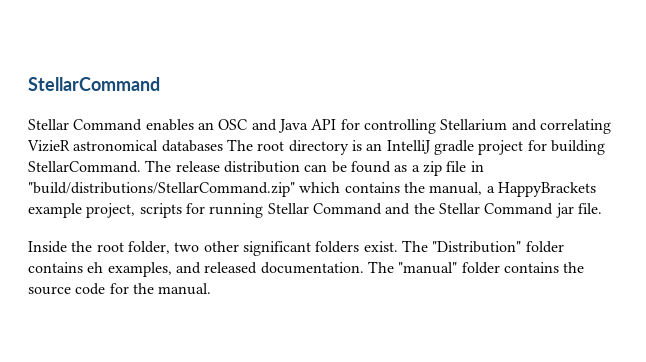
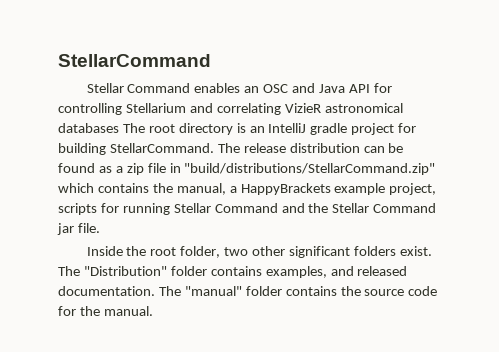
- The "Distribution" folder contains eh examples, and released documentation.
+ The "Distribution" folder contains examples, and released documentation.

